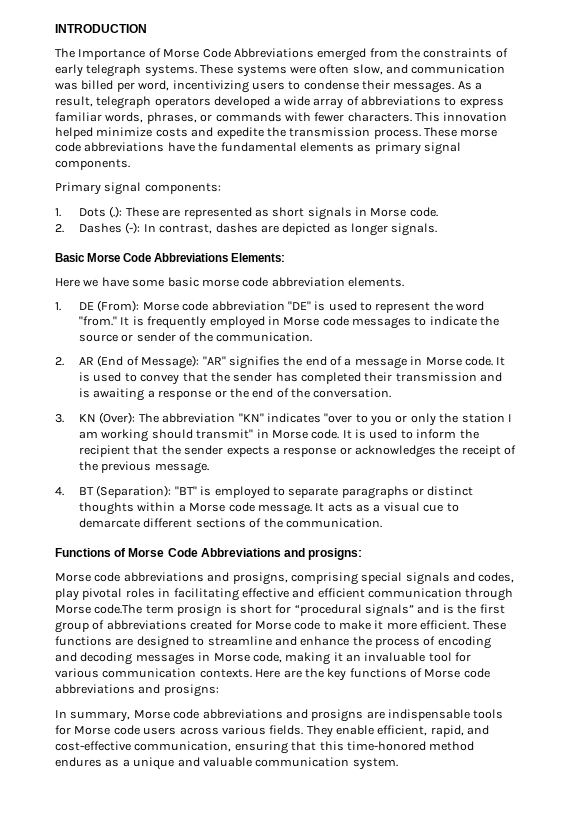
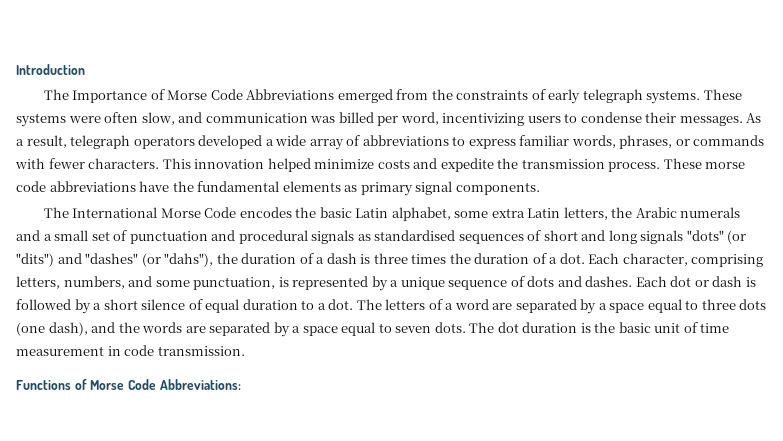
- INTRODUCTION
+ Introduction
- Primary signal components:
- 1. Dots (.): These are represented as short signals in Morse code.
- 2. Dashes (-): In contrast, dashes are depicted as longer signals.
- Basic Morse Code Abbreviations Elements:
- Here we have some basic morse code abbreviation elements.
- 1. DE (From): Morse code abbreviation "DE" is used to represent the word "from." It is frequently employed in Morse code messages to indicate the source or sender of the communication.
- 2. AR (End of Message): "AR" signifies the end of a message in Morse code. It is used to convey that the sender has completed their transmission and is awaiting a response or the end of the conversation.
- 3. KN (Over): The abbreviation "KN" indicates "over to you or only the station I am working should transmit" in Morse code. It is used to inform the recipient that the sender expects a response or acknowledges the receipt of the previous message.
- 4. BT (Separation): "BT" is employed to separate paragraphs or distinct thoughts within a Morse code message. It acts as a visual cue to demarcate different sections of the communication.
- Functions of Morse Code Abbreviations and prosigns:
- Morse code abbreviations and prosigns, comprising special signals and codes, play pivotal roles in facilitating effective and efficient communication through Morse code.The term prosign is short for “procedural signals” and is the first group of abbreviations created for Morse code to make it more efficient. These functions are designed to streamline and enhance the process of encoding and decoding messages in Morse code, making it an invaluable tool for various communication contexts. Here are the key functions of Morse code abbreviations and prosigns:
- In summary, Morse code abbreviations and prosigns are indispensable tools for Morse code users across various fields. They enable efficient, rapid, and cost-effective communication, ensuring that this time-honored method endures as a unique and valuable communication system.
+ The International Morse Code encodes the basic Latin alphabet, some extra Latin letters, the Arabic numerals and a small set of punctuation and procedural signals as standardised sequences of short and long signals "dots" (or "dits") and "dashes" (or "dahs"), the duration of a dash is three times the duration of a dot. Each character, comprising letters, numbers, and some punctuation, is represented by a unique sequence of dots and dashes. Each dot or dash is followed by a short silence of equal duration to a dot. The letters of a word are separated by a space equal to three dots (one dash), and the words are separated by a space equal to seven dots. The dot duration is the basic unit of time measurement in code transmission.
+ Functions of Morse Code Abbreviations:

